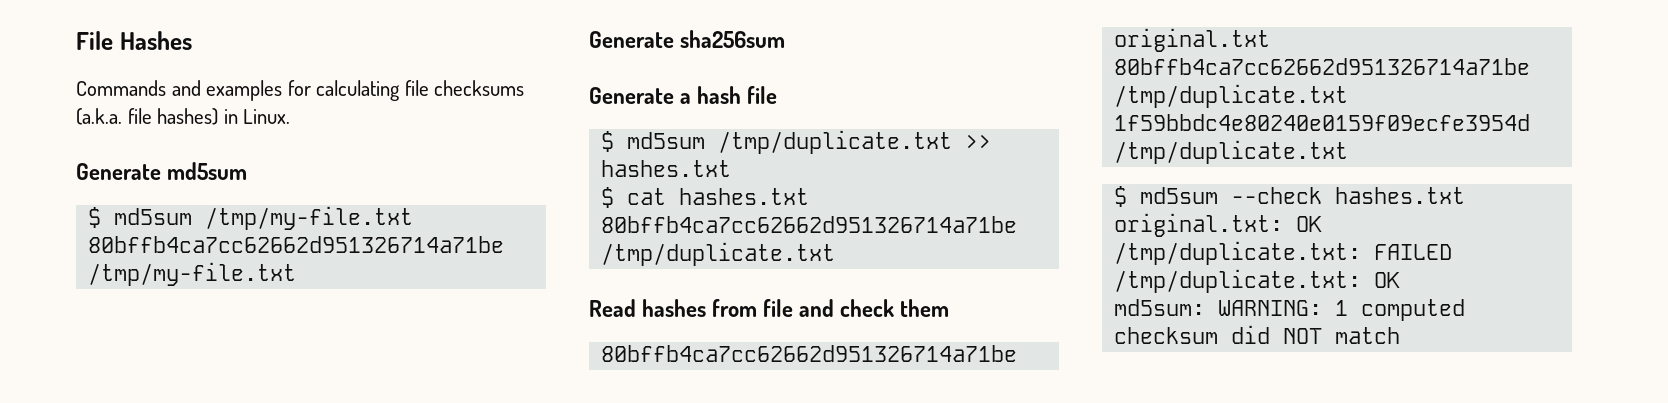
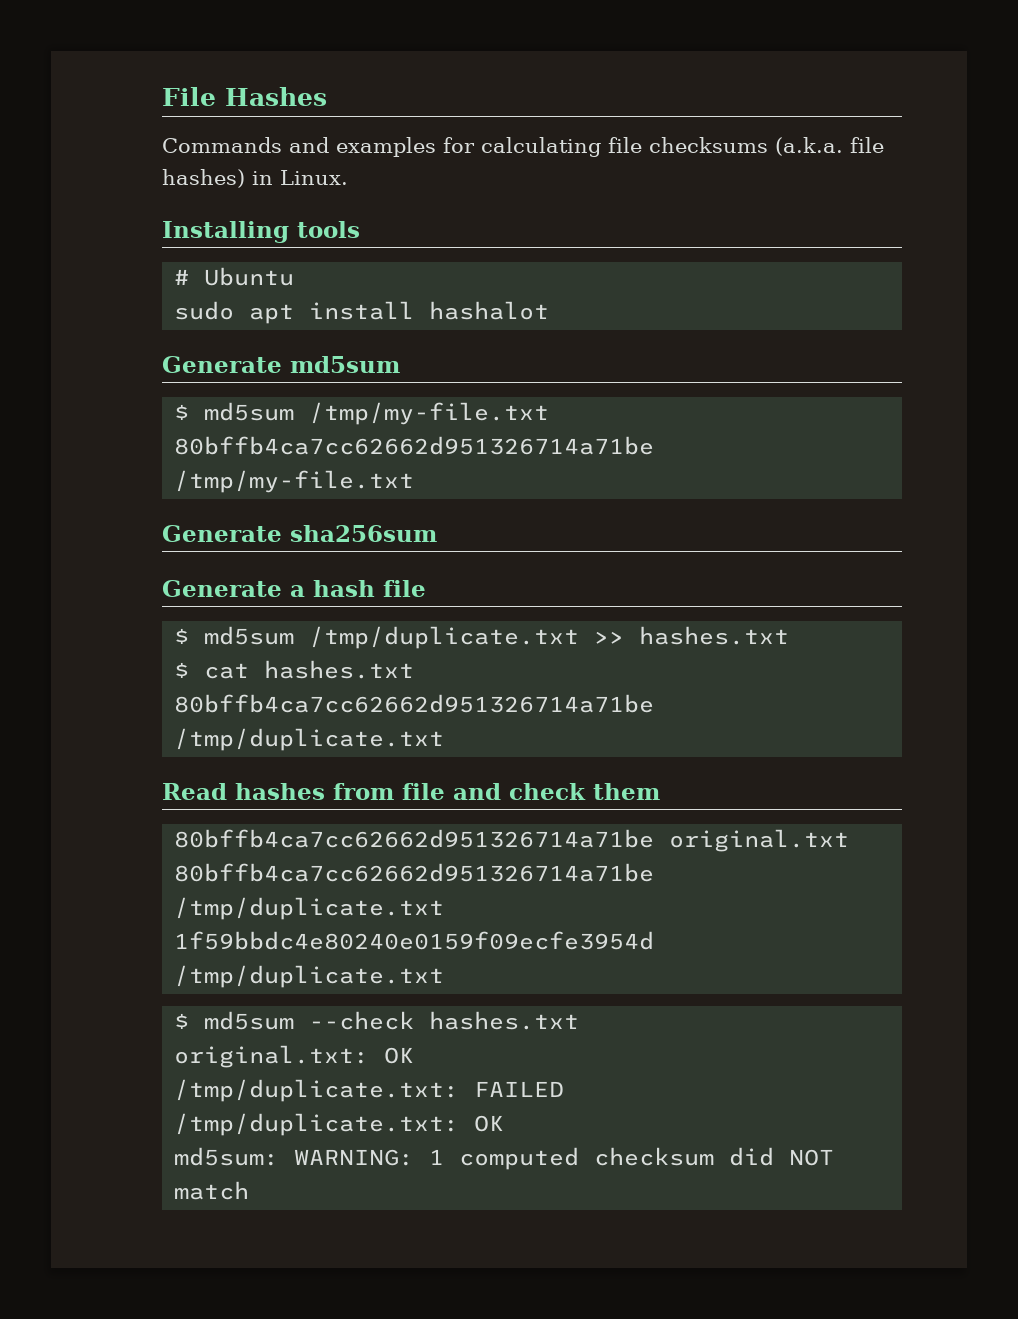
+ Installing tools
+ # Ubuntu
+ sudo apt install hashalot

